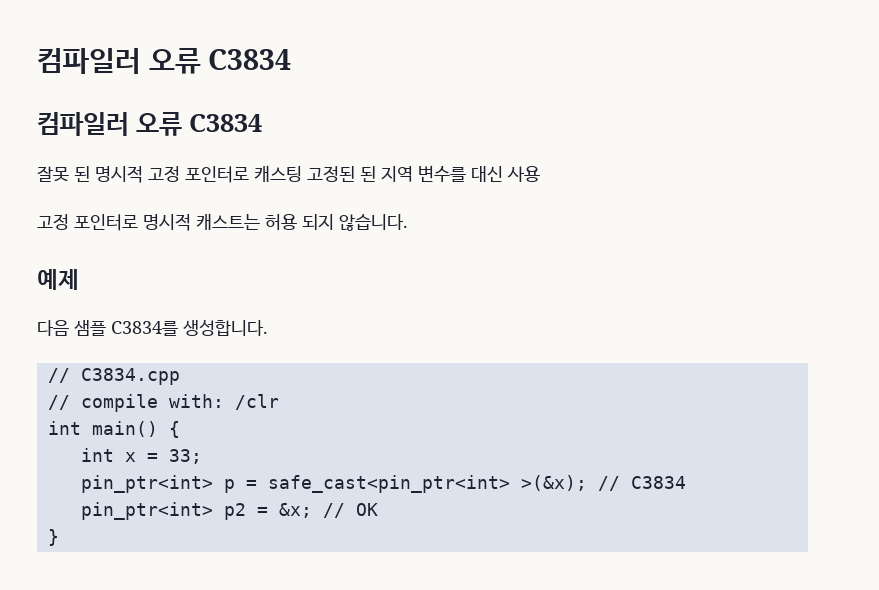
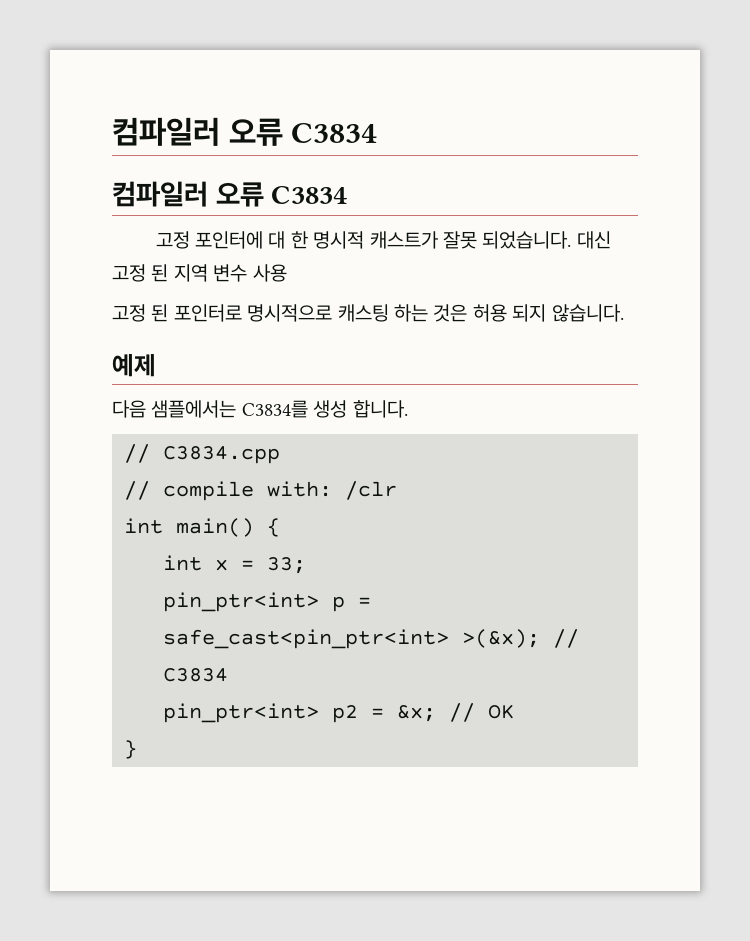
- 잘못 된 명시적 고정 포인터로 캐스팅 고정된 된 지역 변수를 대신 사용
- 고정 포인터로 명시적 캐스트는 허용 되지 않습니다.
+ 고정 포인터에 대 한 명시적 캐스트가 잘못 되었습니다. 대신 고정 된 지역 변수 사용
+ 고정 된 포인터로 명시적으로 캐스팅 하는 것은 허용 되지 않습니다.
- 다음 샘플 C3834를 생성합니다.
+ 다음 샘플에서는 C3834를 생성 합니다.

